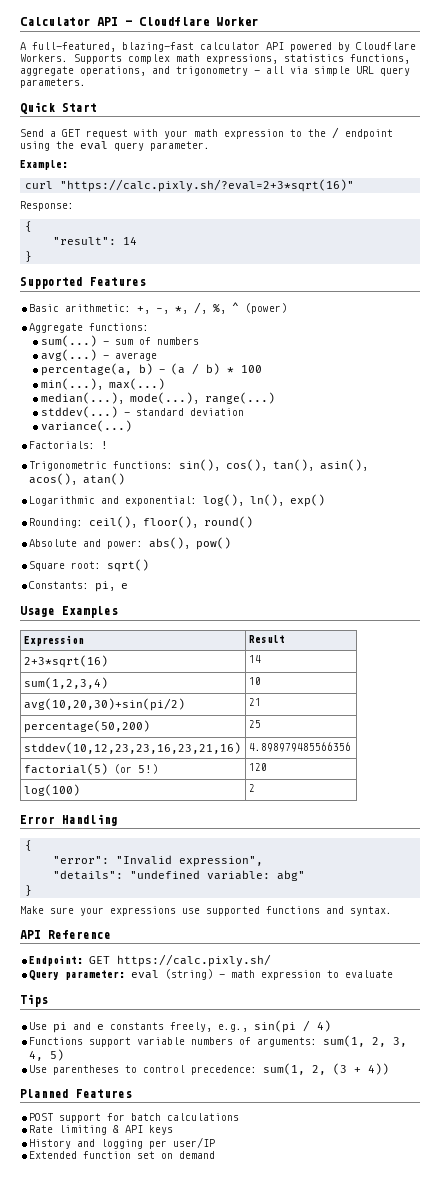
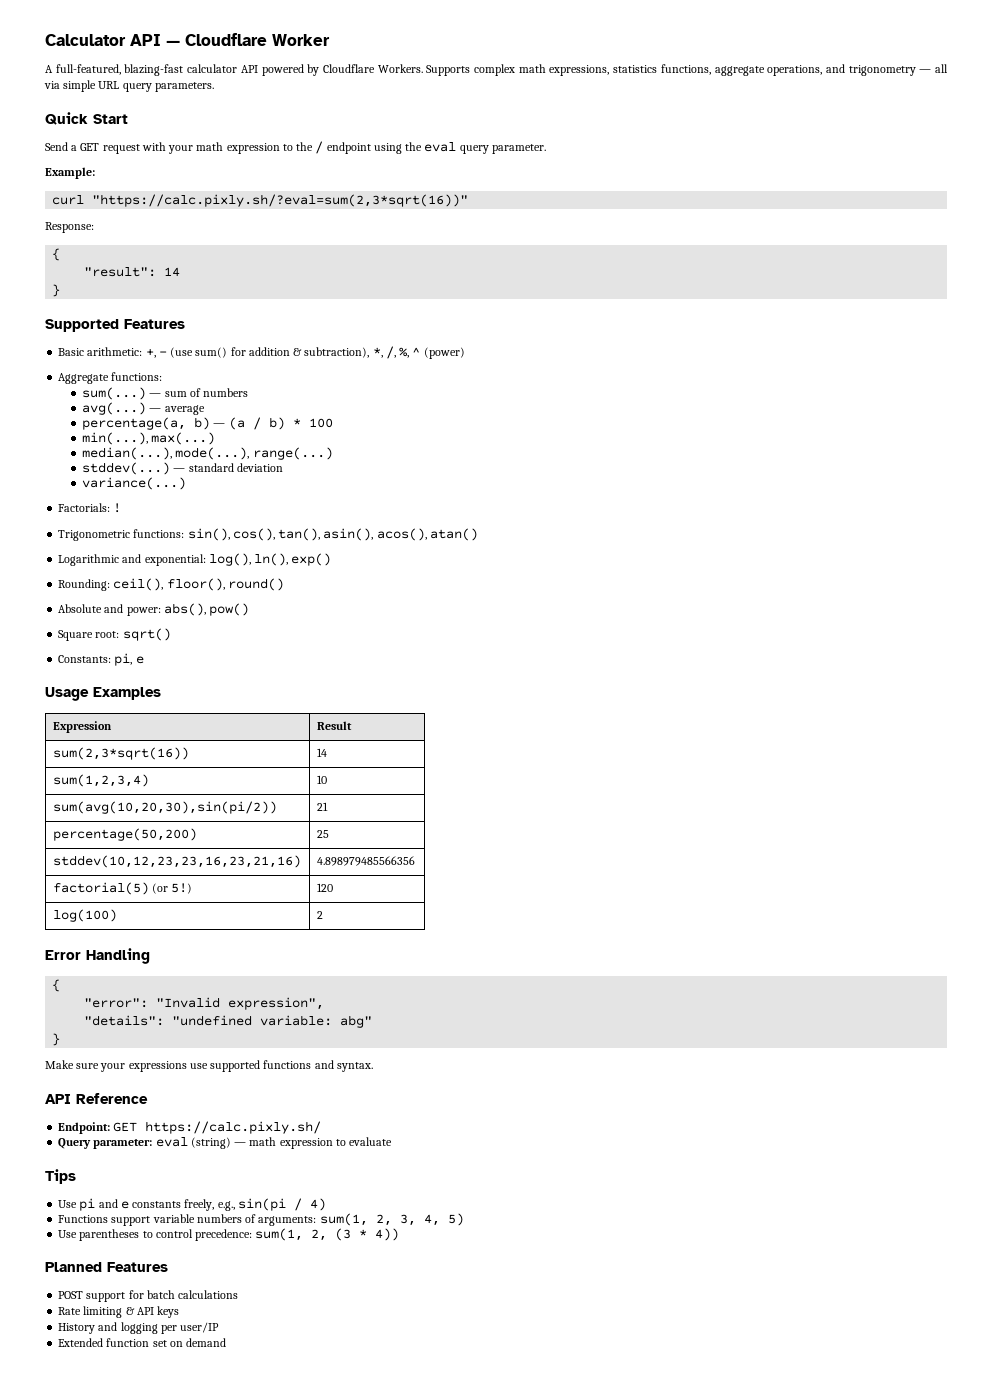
- curl "https://calc.pixly.sh/?eval=2+3*sqrt(16)"
+ curl "https://calc.pixly.sh/?eval=sum(2,3*sqrt(16))"
- Basic arithmetic: +, -, *, /, %, ^ (power)
+ Basic arithmetic: +, - (use sum() for addition & subtraction), *, /, %, ^ (power)
- 2+3*sqrt(16) | 14
+ sum(2,3*sqrt(16)) | 14
- avg(10,20,30)+sin(pi/2) | 21
+ sum(avg(10,20,30),sin(pi/2)) | 21
- Use parentheses to control precedence: sum(1, 2, (3 + 4))
+ Use parentheses to control precedence: sum(1, 2, (3 * 4))

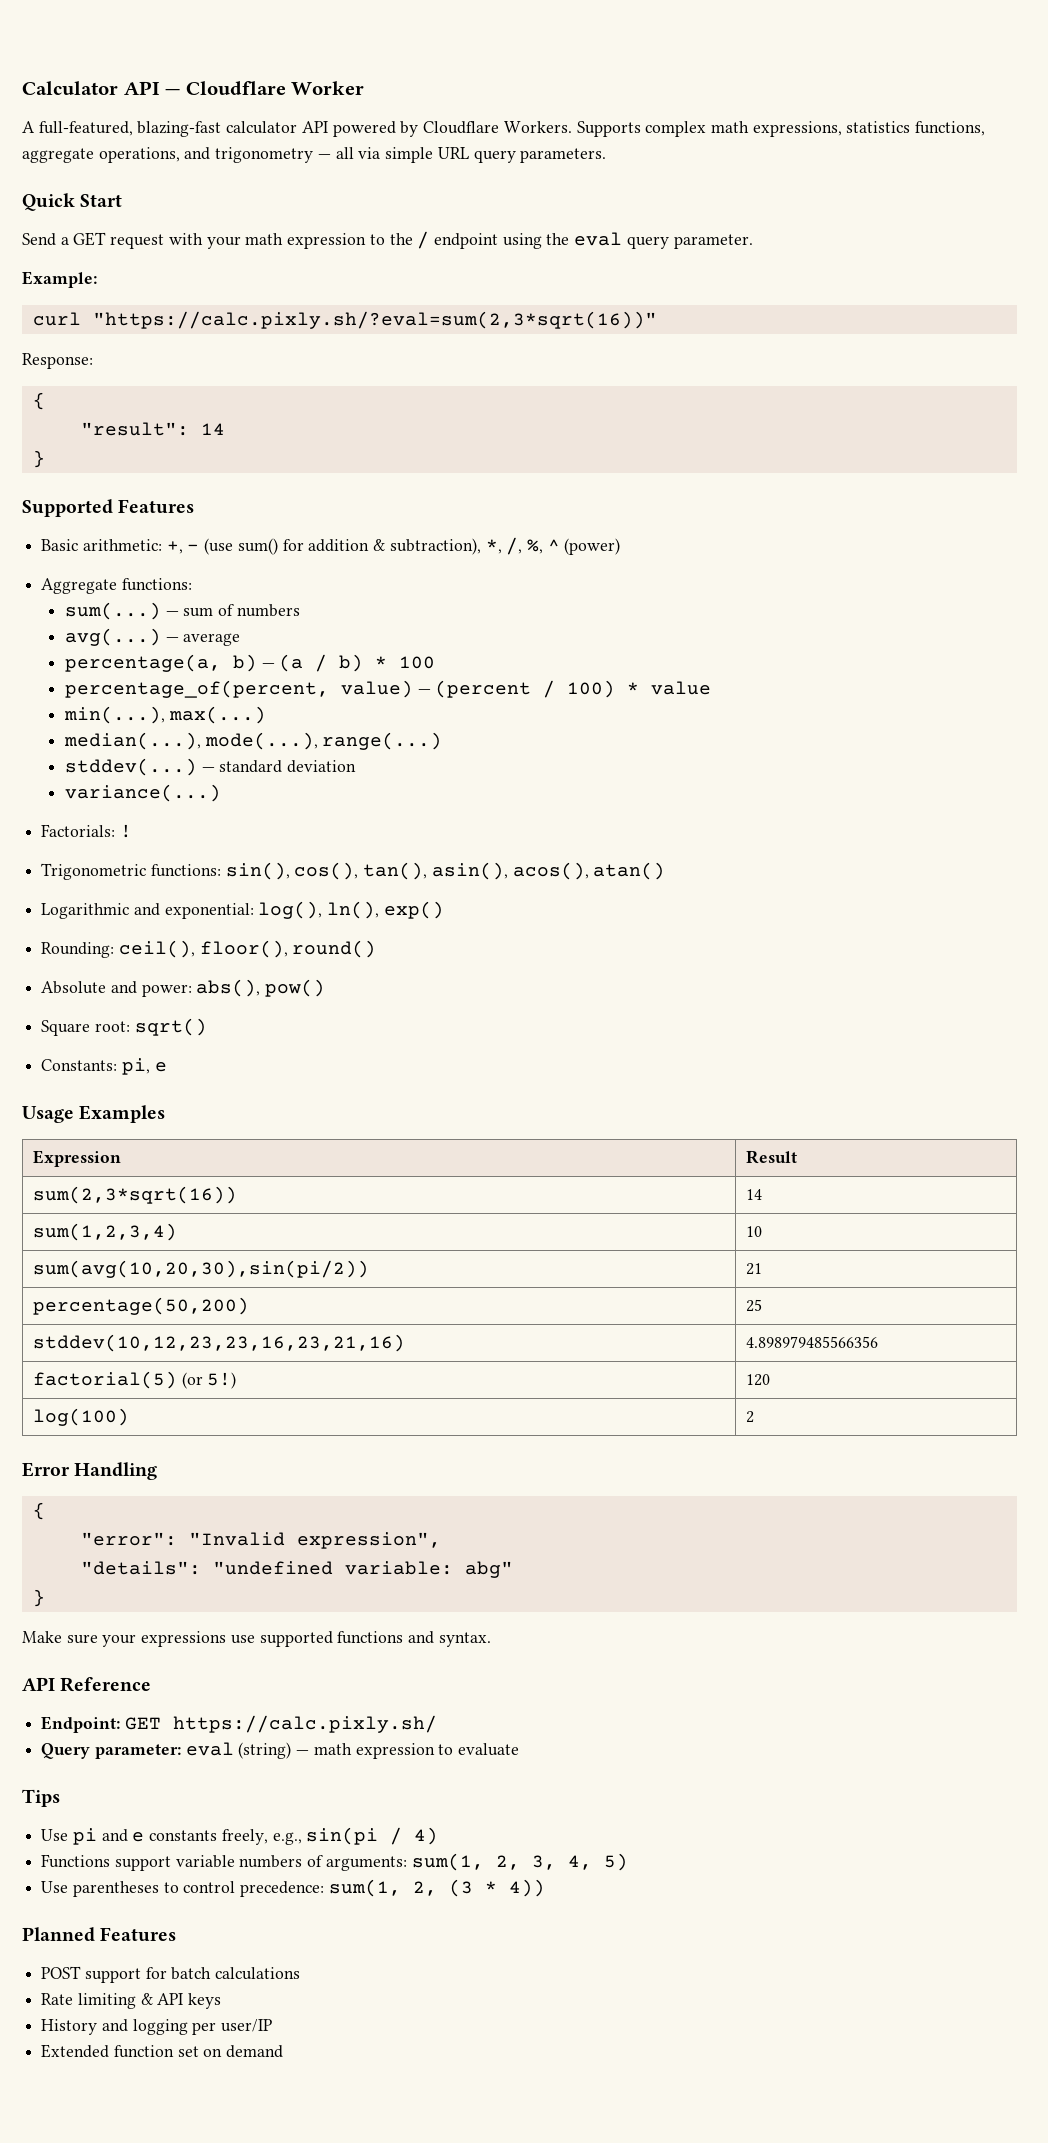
+ percentage_of(percent, value) — (percent / 100) * value

